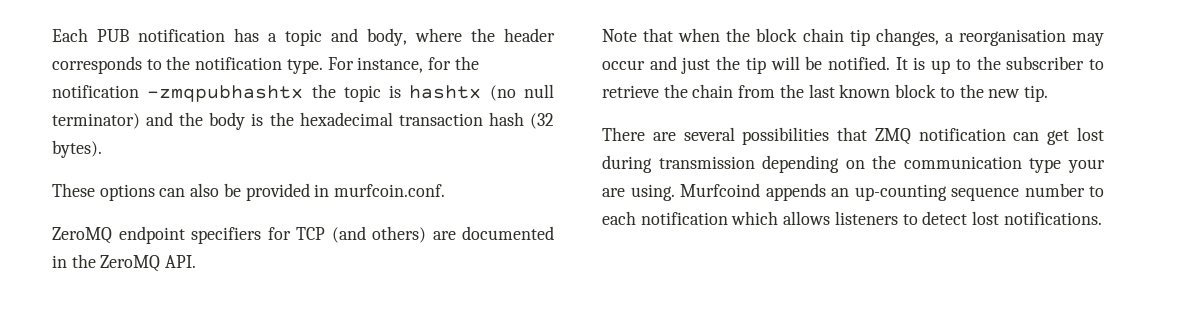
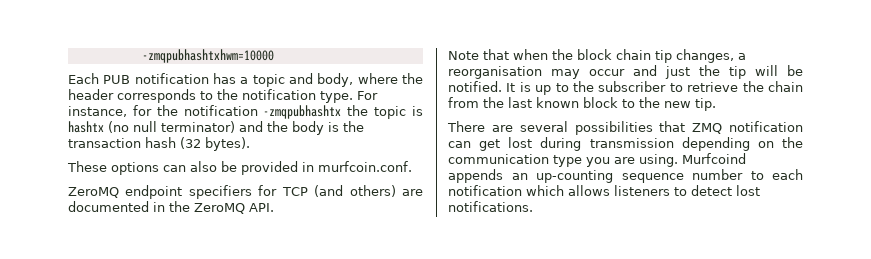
+ -zmqpubhashtxhwm=10000
- For instance, for the notification -zmqpubhashtx the topic is hashtx (no null terminator) and the body is the hexadecimal transaction hash (32 bytes).
+ For instance, for the notification -zmqpubhashtx the topic is hashtx (no null terminator) and the body is the transaction hash (32 bytes).
- There are several possibilities that ZMQ notification can get lost during transmission depending on the communication type your are using.
+ There are several possibilities that ZMQ notification can get lost during transmission depending on the communication type you are using.

